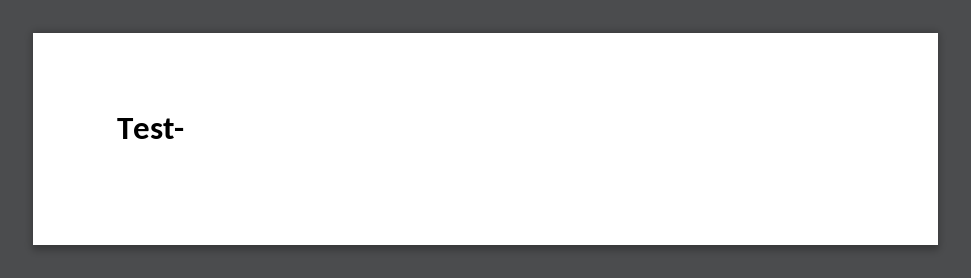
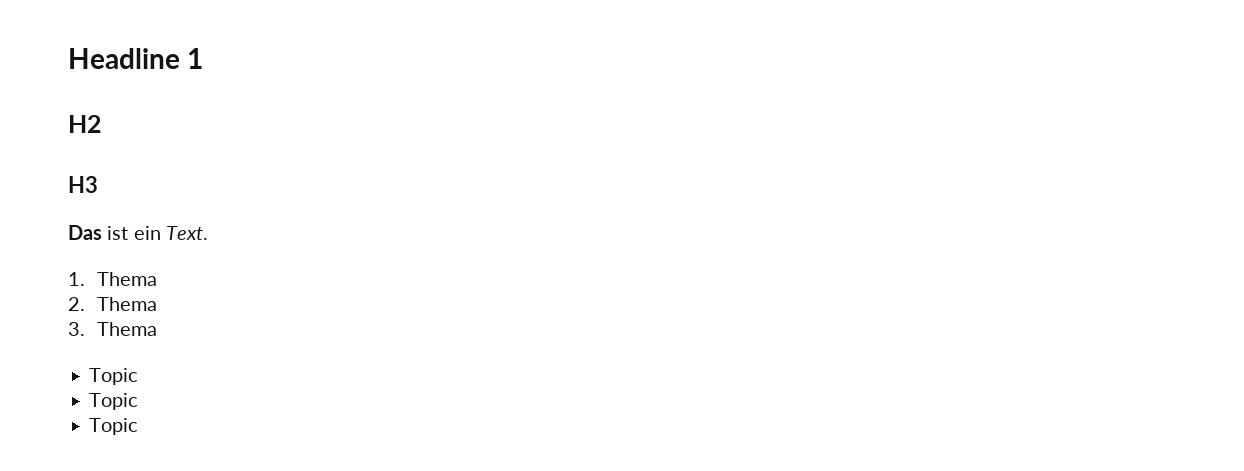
- Test-
+ Headline 1
+ H2
+ H3
+ Das ist ein Text.
+ 1. Thema
+ 2. Thema
+ 3. Thema
+ Topic
+ Topic
+ Topic

